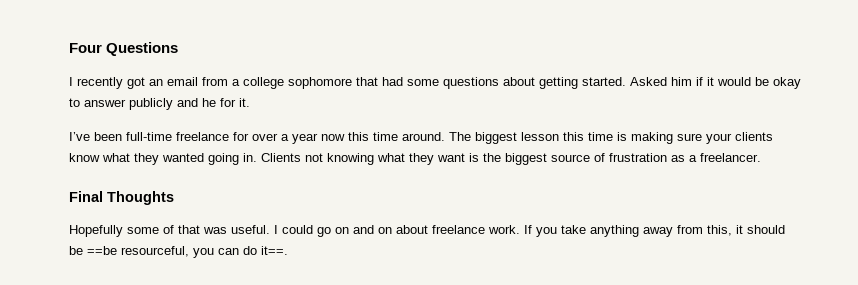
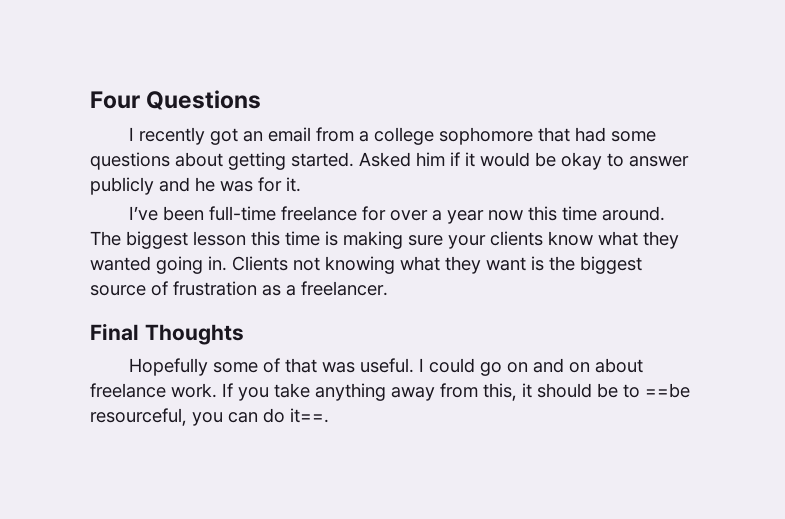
- Asked him if it would be okay to answer publicly and he for it.
+ Asked him if it would be okay to answer publicly and he was for it.
- If you take anything away from this, it should be ==be resourceful, you can do it==.
+ If you take anything away from this, it should be to ==be resourceful, you can do it==.

